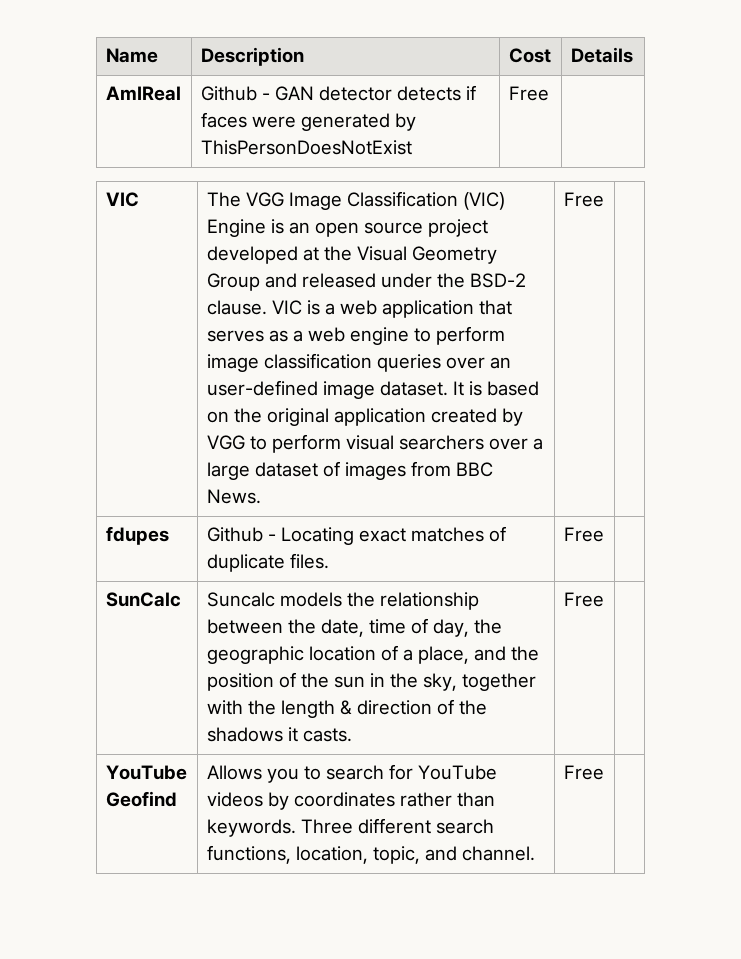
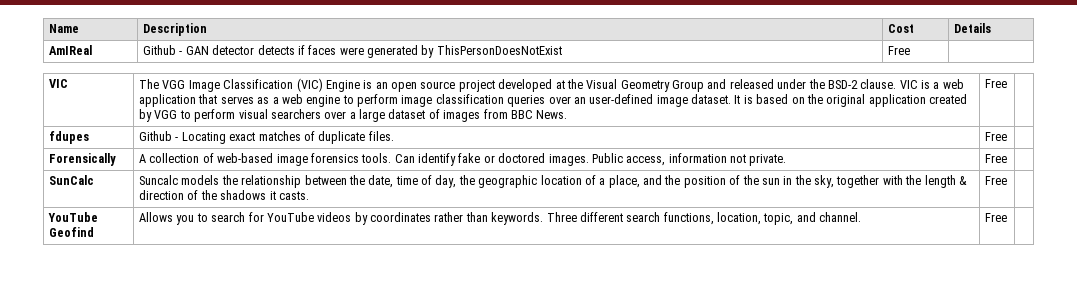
+ Forensically | A collection of web-based image forensics tools. Can identify fake or doctored images. Public access, information not private. | Free |

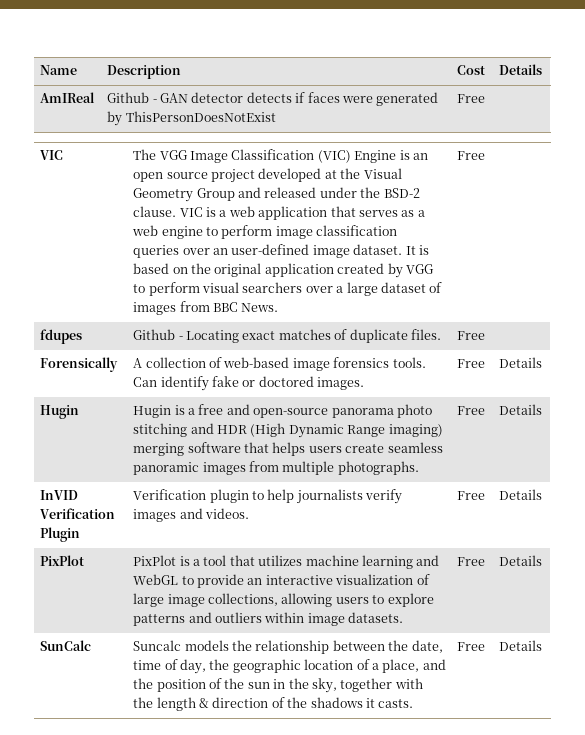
- Forensically | A collection of web-based image forensics tools. Can identify fake or doctored images. Public access, information not private. | Free |
+ Forensically | A collection of web-based image forensics tools. Can identify fake or doctored images. | Free | Details
+ Hugin | Hugin is a free and open-source panorama photo stitching and HDR (High Dynamic Range imaging) merging software that helps users create seamless panoramic images from multiple photographs. | Free | Details
+ InVID Verification Plugin | Verification plugin to help journalists verify images and videos. | Free | Details
+ PixPlot | PixPlot is a tool that utilizes machine learning and WebGL to provide an interactive visualization of large image collections, allowing users to explore patterns and outliers within image datasets. | Free | Details
- SunCalc | Suncalc models the relationship between the date, time of day, the geographic location of a place, and the position of the sun in the sky, together with the length & direction of the shadows it casts. | Free |
- YouTube Geofind | Allows you to search for YouTube videos by coordinates rather than keywords. Three different search functions, location, topic, and channel. | Free |
+ SunCalc | Suncalc models the relationship between the date, time of day, the geographic location of a place, and the position of the sun in the sky, together with the length & direction of the shadows it casts. | Free | Details

